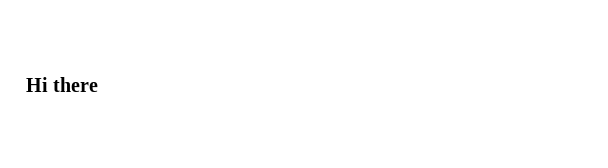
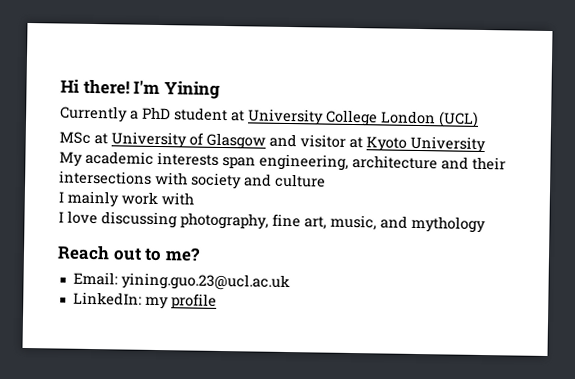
- Hi there
+ Hi there! I'm Yining
+ Currently a PhD student at University College London (UCL)
+ MSc at University of Glasgow and visitor at Kyoto University
+ My academic interests span engineering, architecture and their intersections with society and culture
+ I mainly work with
+ I love discussing photography, fine art, music, and mythology
+ Reach out to me?
+ Email: yining.guo.23@ucl.ac.uk
+ LinkedIn: my profile

